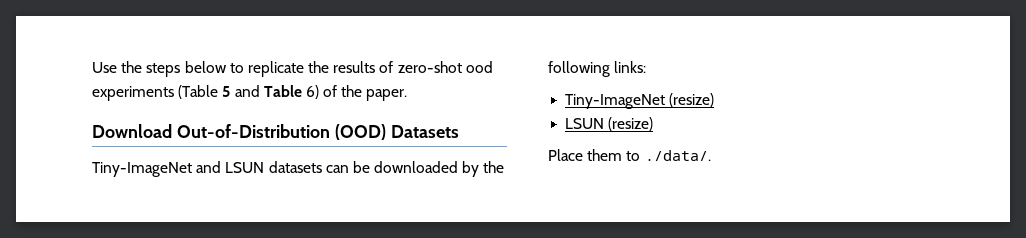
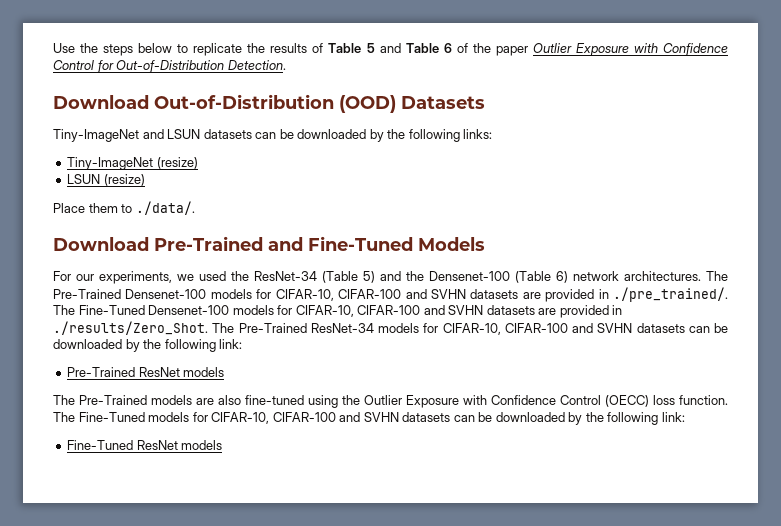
- Use the steps below to replicate the results of zero-shot ood experiments (Table 5 and Table 6) of the paper.
+ Use the steps below to replicate the results of Table 5 and Table 6 of the paper Outlier Exposure with Confidence Control for Out-of-Distribution Detection.
+ Download Pre-Trained and Fine-Tuned Models
+ For our experiments, we used the ResNet-34 (Table 5) and the Densenet-100 (Table 6) network architectures. The Pre-Trained Densenet-100 models for CIFAR-10, CIFAR-100 and SVHN datasets are provided in ./pre_trained/. The Fine-Tuned Densenet-100 models for CIFAR-10, CIFAR-100 and SVHN datasets are provided in ./results/Zero_Shot. The Pre-Trained ResNet-34 models for CIFAR-10, CIFAR-100 and SVHN datasets can be downloaded by the following link:
+ Pre-Trained ResNet models
+ The Pre-Trained models are also fine-tuned using the Outlier Exposure with Confidence Control (OECC) loss function. The Fine-Tuned models for CIFAR-10, CIFAR-100 and SVHN datasets can be downloaded by the following link:
+ Fine-Tuned ResNet models

